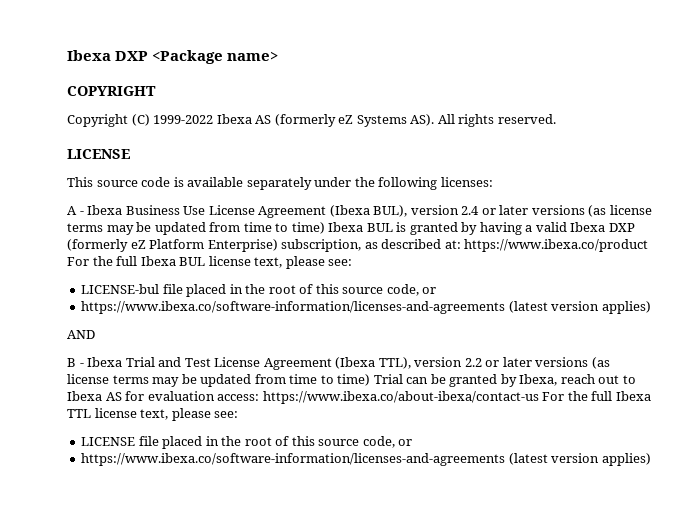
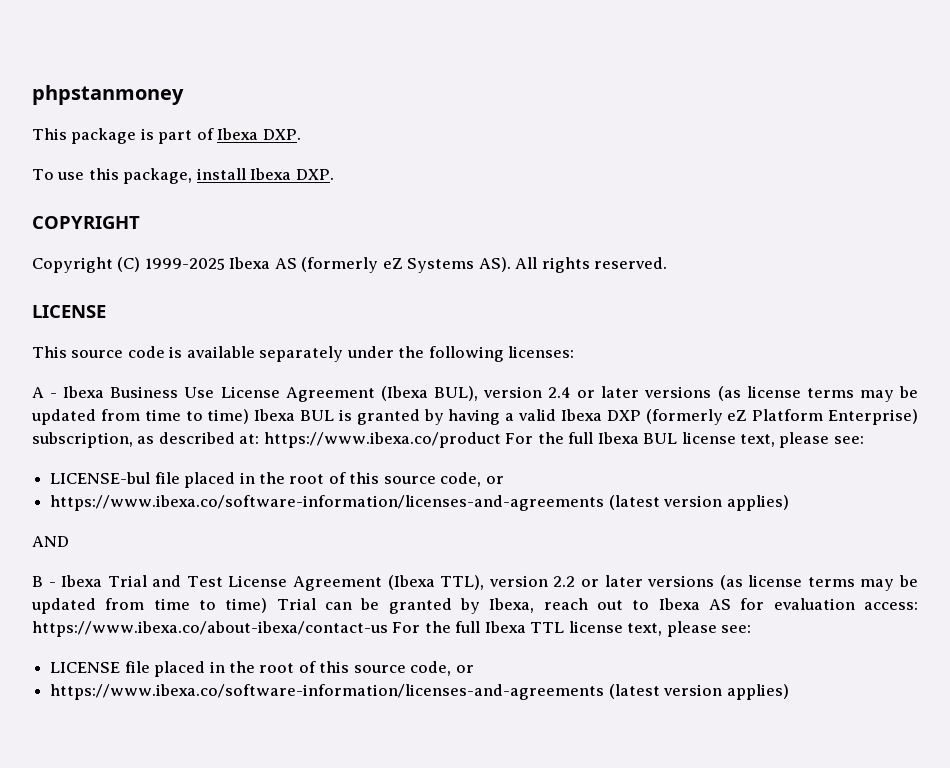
- Ibexa DXP <Package name>
+ phpstanmoney
+ This package is part of Ibexa DXP.
+ To use this package, install Ibexa DXP.
- Copyright (C) 1999-2022 Ibexa AS (formerly eZ Systems AS). All rights reserved.
+ Copyright (C) 1999-2025 Ibexa AS (formerly eZ Systems AS). All rights reserved.

